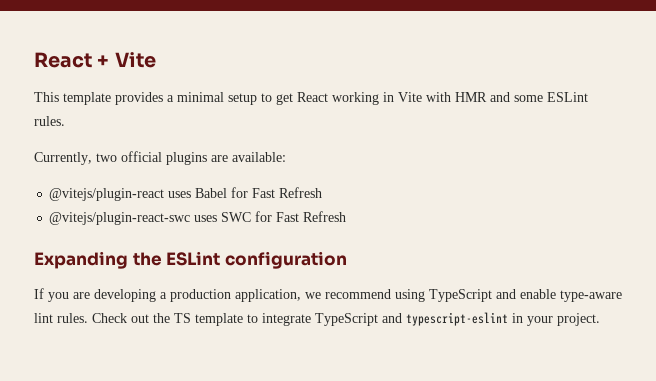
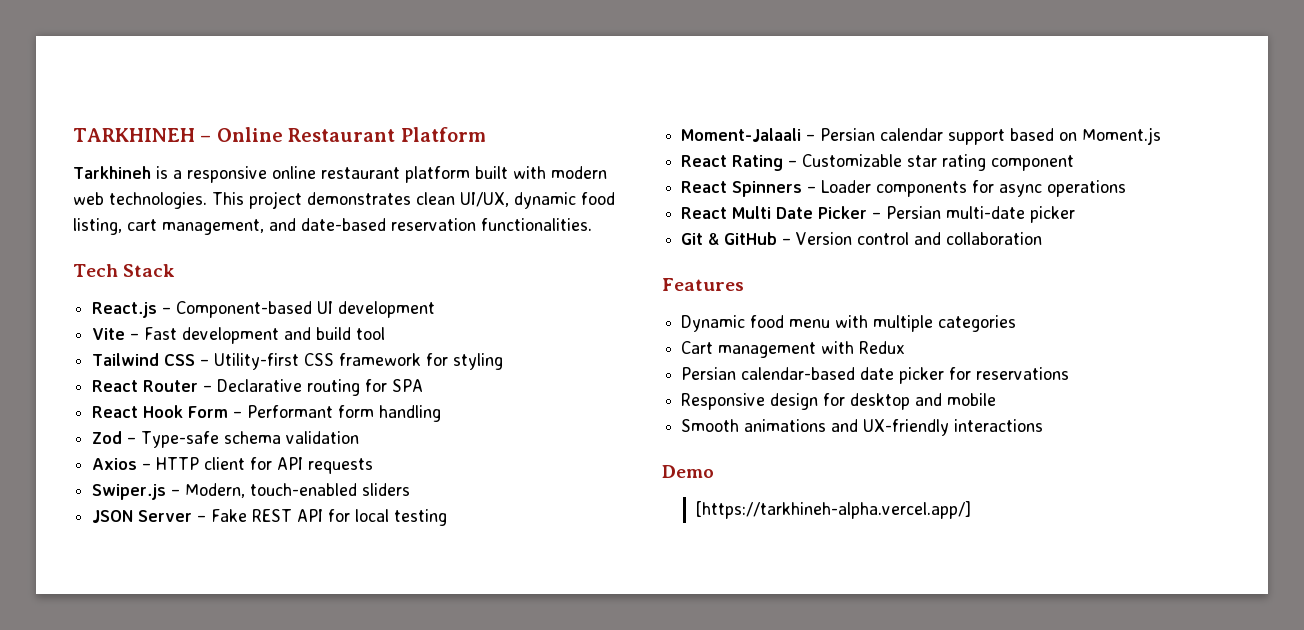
- React + Vite
- This template provides a minimal setup to get React working in Vite with HMR and some ESLint rules.
- Currently, two official plugins are available:
- @vitejs/plugin-react uses Babel for Fast Refresh
- @vitejs/plugin-react-swc uses SWC for Fast Refresh
- Expanding the ESLint configuration
- If you are developing a production application, we recommend using TypeScript and enable type-aware lint rules. Check out the TS template to integrate TypeScript and typescript-eslint in your project.
+ TARKHINEH – Online Restaurant Platform
+ Tarkhineh is a responsive online restaurant platform built with modern web technologies. This project demonstrates clean UI/UX, dynamic food listing, cart management, and date-based reservation functionalities.
+ Tech Stack
+ React.js – Component-based UI development
+ Vite – Fast development and build tool
+ Tailwind CSS – Utility-first CSS framework for styling
+ React Router – Declarative routing for SPA
+ React Hook Form – Performant form handling
+ Zod – Type-safe schema validation
+ Axios – HTTP client for API requests
+ Swiper.js – Modern, touch-enabled sliders
+ JSON Server – Fake REST API for local testing
+ Moment-Jalaali – Persian calendar support based on Moment.js
+ React Rating – Customizable star rating component
+ React Spinners – Loader components for async operations
+ React Multi Date Picker – Persian multi-date picker
+ Git & GitHub – Version control and collaboration
+ Features
+ Dynamic food menu with multiple categories
+ Cart management with Redux
+ Persian calendar-based date picker for reservations
+ Responsive design for desktop and mobile
+ Smooth animations and UX-friendly interactions
+ Demo
+ [https://tarkhineh-alpha.vercel.app/]

